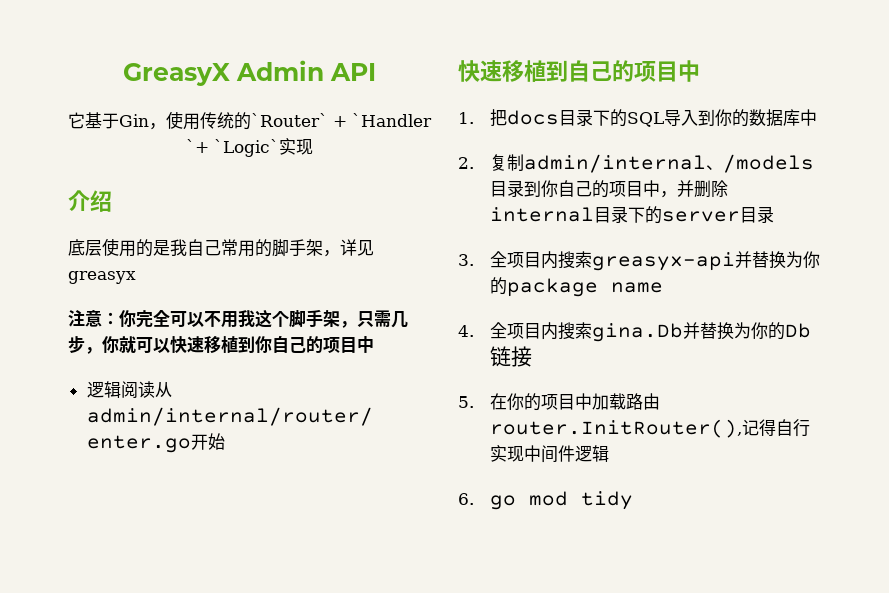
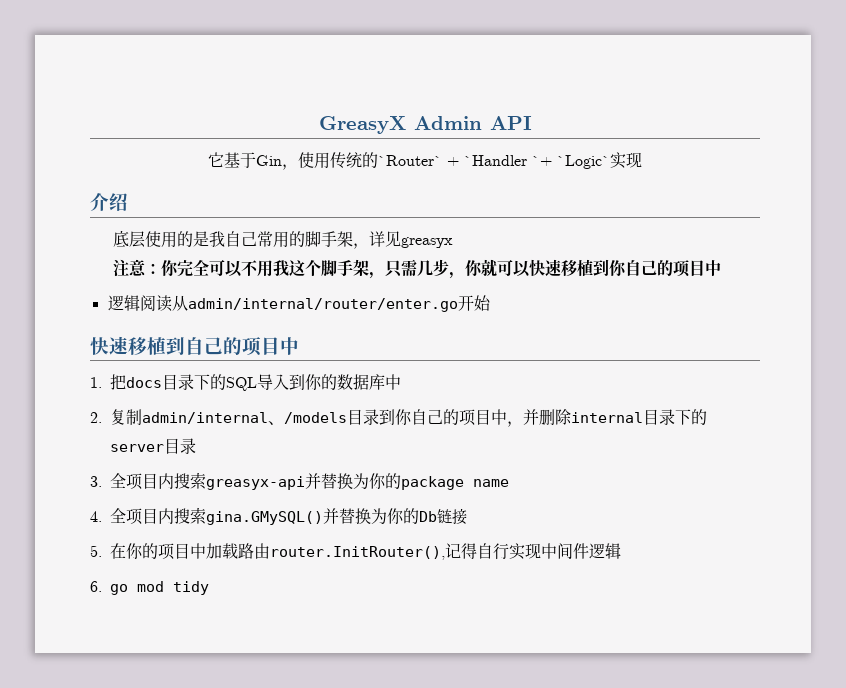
- 4.全项目内搜索gina.Db并替换为你的Db链接
+ 4.全项目内搜索gina.GMySQL()并替换为你的Db链接

